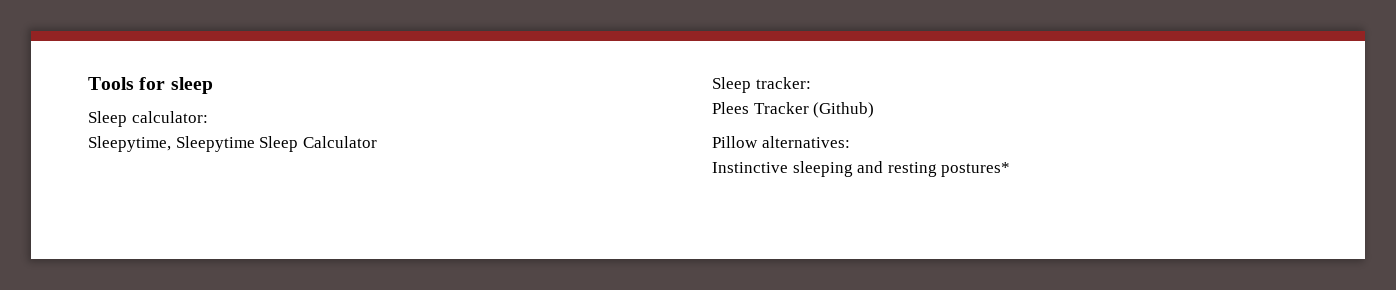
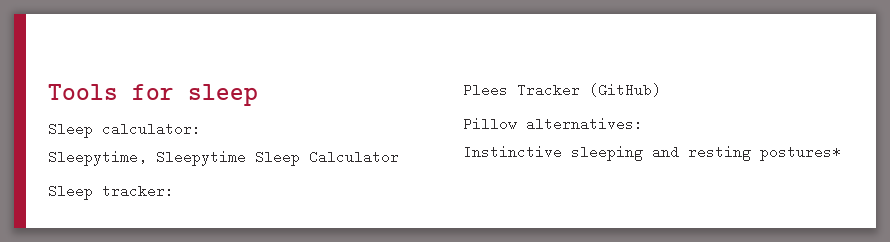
- Plees Tracker (Github)
+ Plees Tracker (GitHub)

